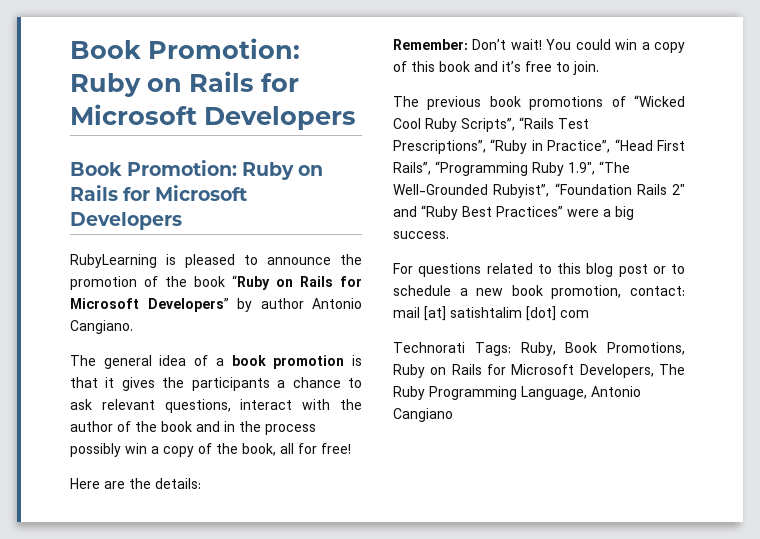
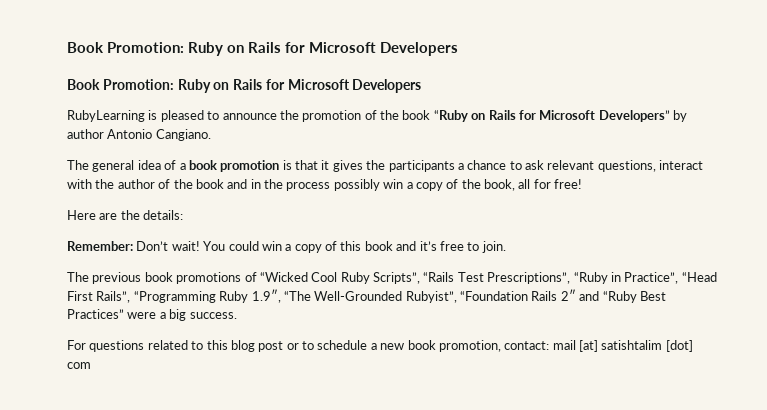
- Technorati Tags: Ruby, Book Promotions, Ruby on Rails for Microsoft Developers, The Ruby Programming Language, Antonio Cangiano

